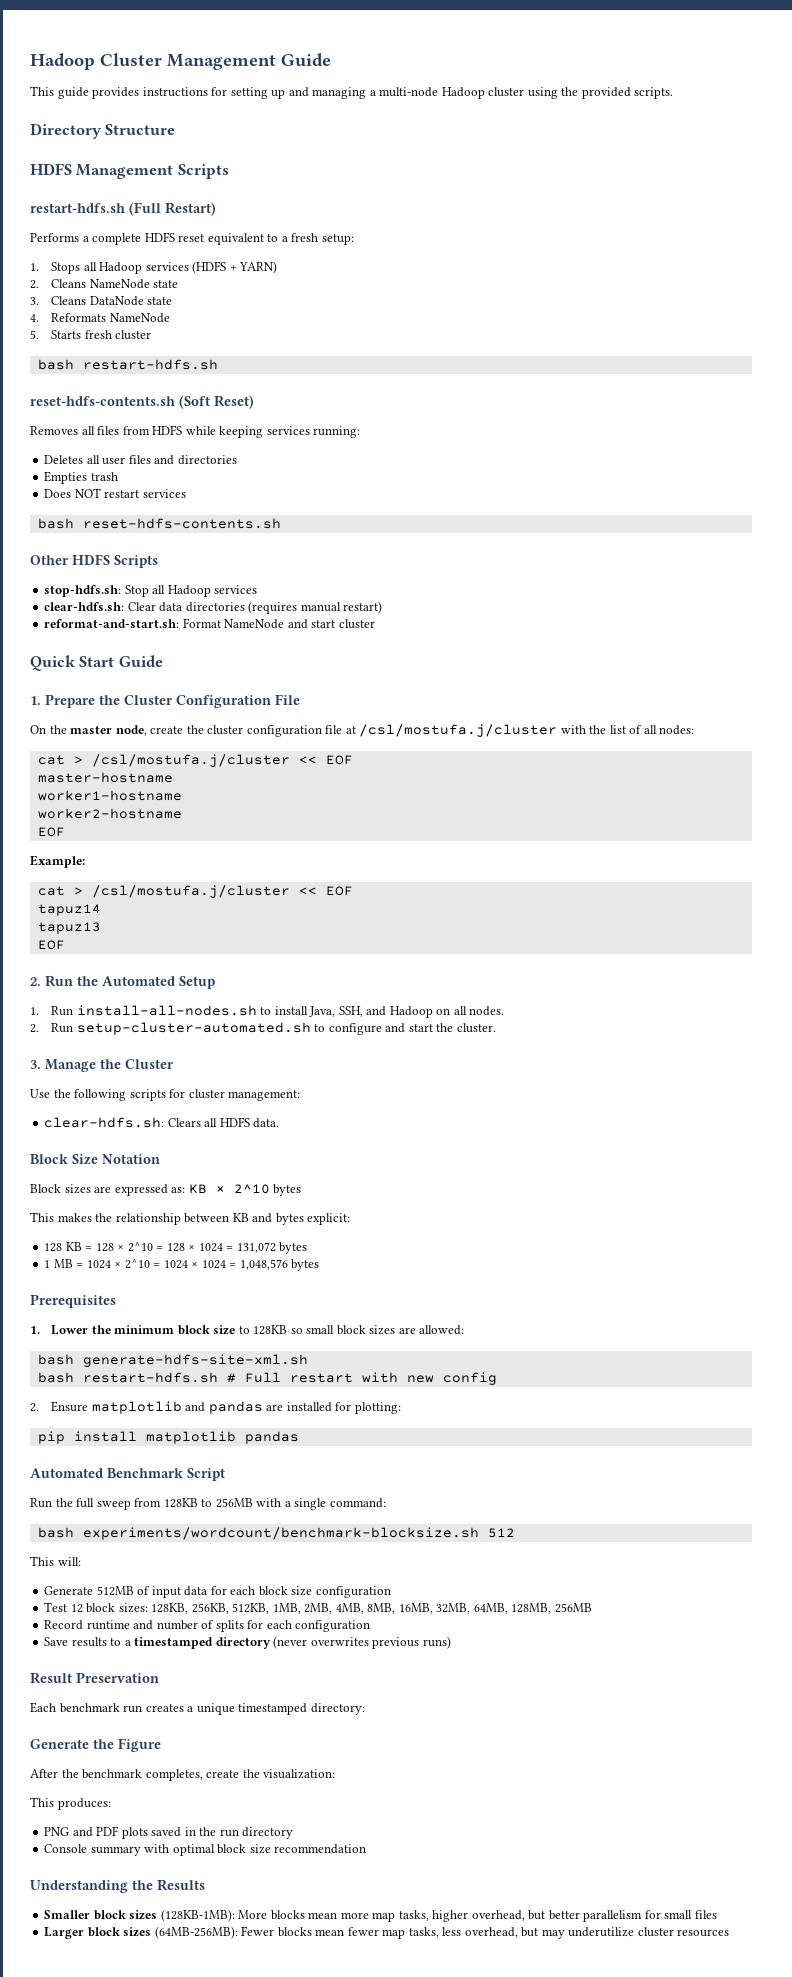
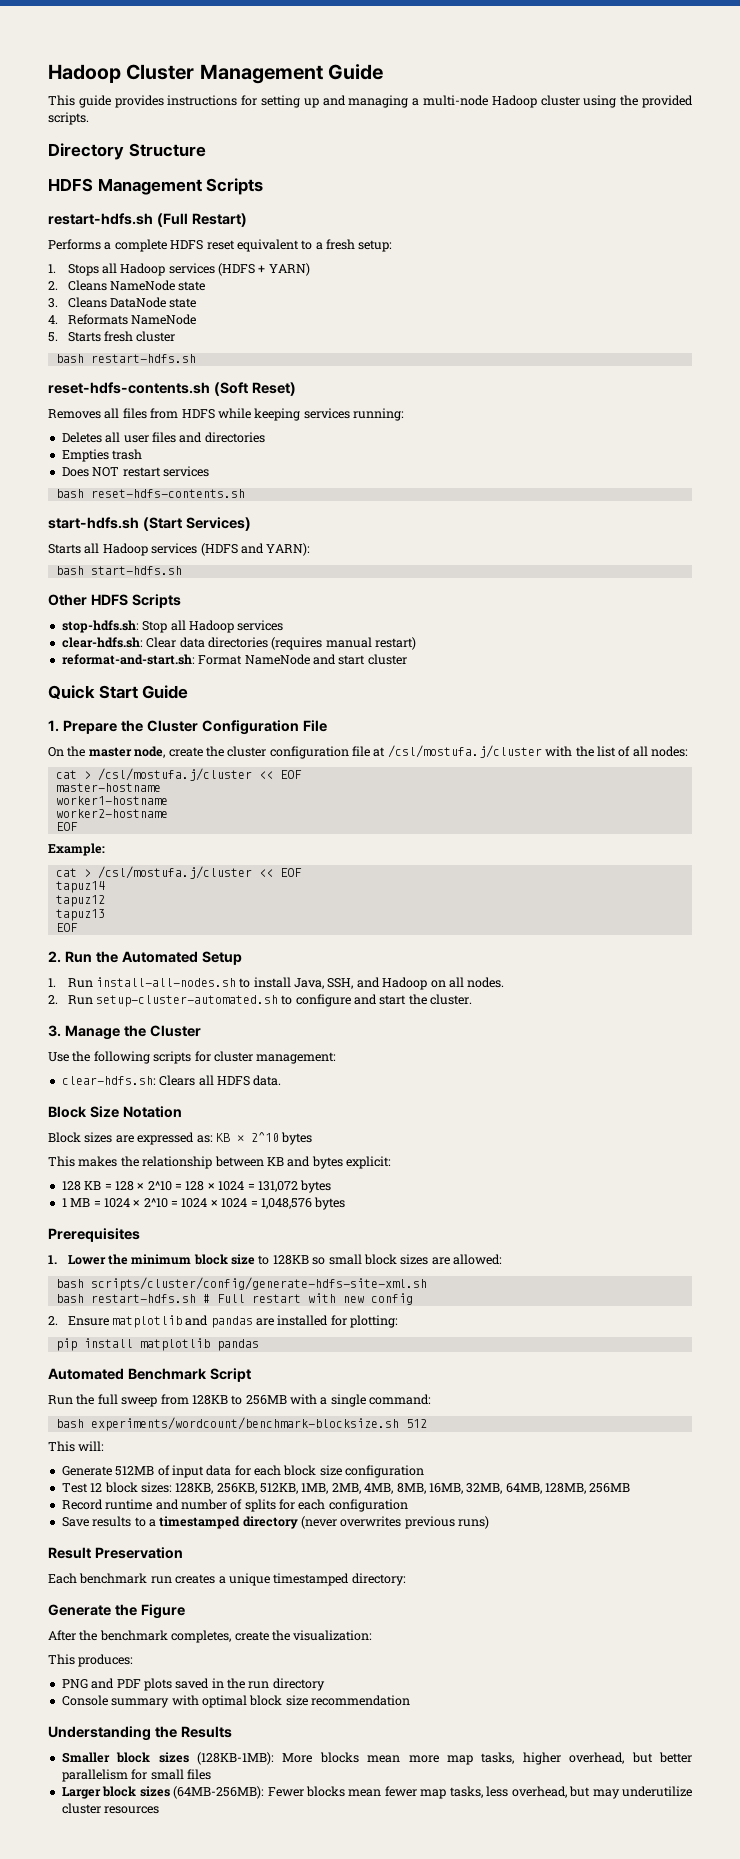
+ start-hdfs.sh (Start Services)
+ Starts all Hadoop services (HDFS and YARN):
+ bash start-hdfs.sh
+ tapuz12
- bash generate-hdfs-site-xml.sh
+ bash scripts/cluster/config/generate-hdfs-site-xml.sh

